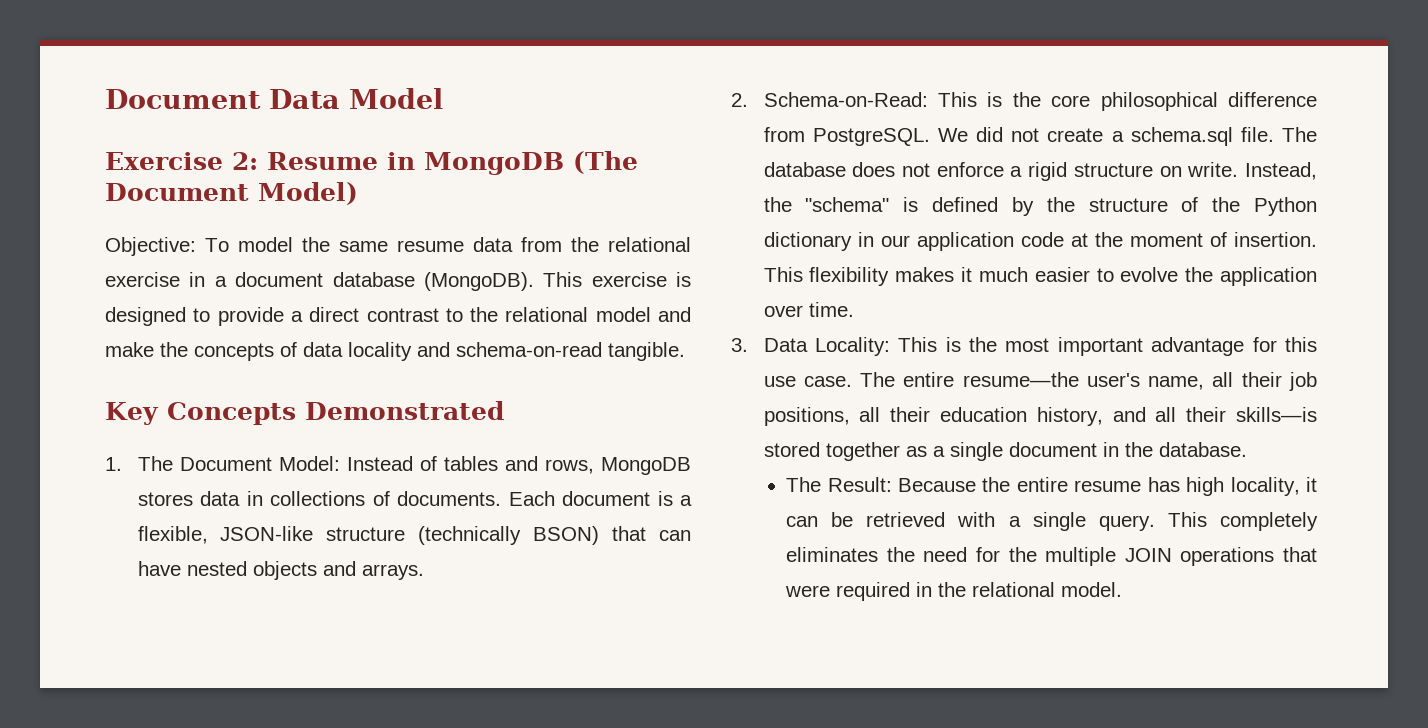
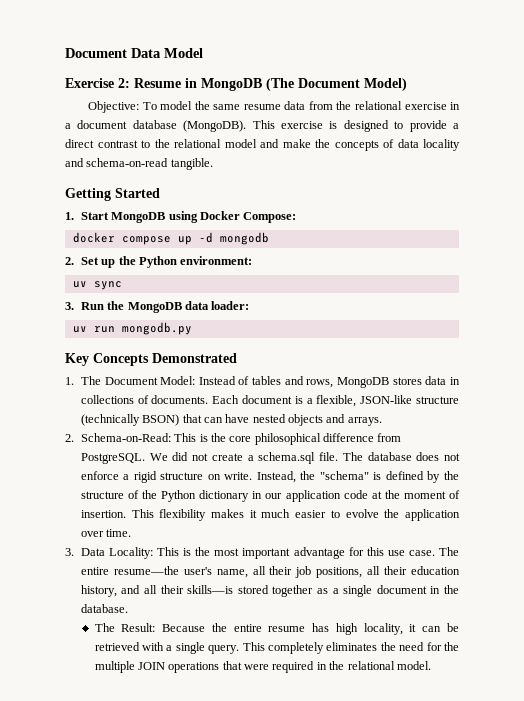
+ Getting Started
+ 1. Start MongoDB using Docker Compose:
+ docker compose up -d mongodb
+ 2. Set up the Python environment:
+ uv sync
+ 3. Run the MongoDB data loader:
+ uv run mongodb.py

